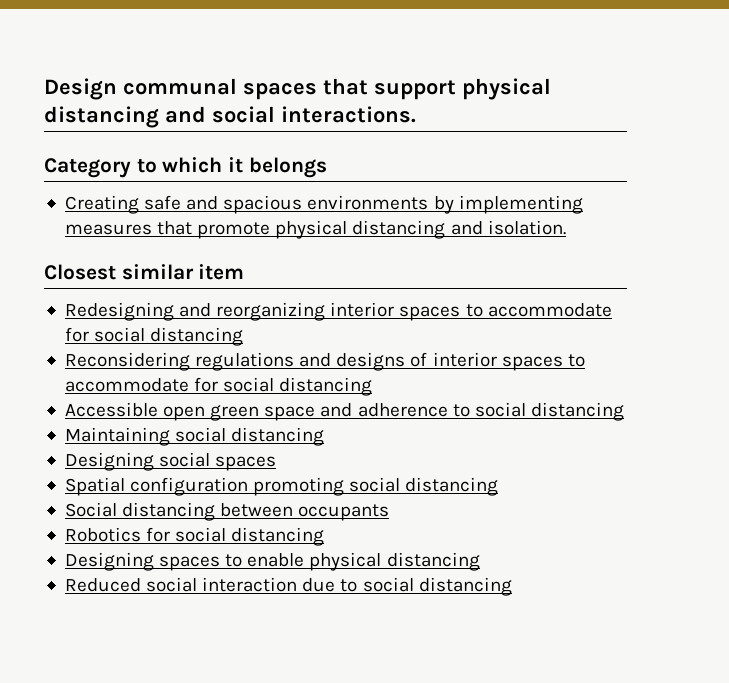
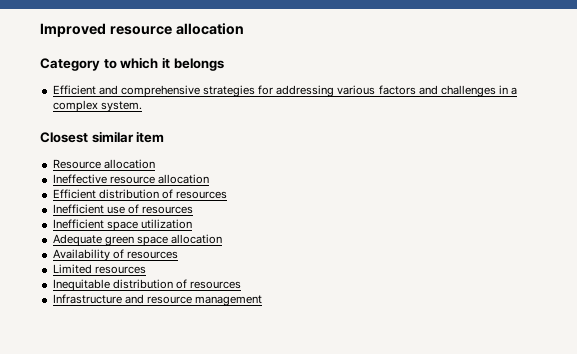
- Design communal spaces that support physical distancing and social interactions.
+ Improved resource allocation
- Creating safe and spacious environments by implementing measures that promote physical distancing and isolation.
+ Efficient and comprehensive strategies for addressing various factors and challenges in a complex system.
  Closest similar item
- Redesigning and reorganizing interior spaces to accommodate for social distancing
- Reconsidering regulations and designs of interior spaces to accommodate for social distancing
- Accessible open green space and adherence to social distancing
- Maintaining social distancing
- Designing social spaces
- Spatial configuration promoting social distancing
- Social distancing between occupants
- Robotics for social distancing
- Designing spaces to enable physical distancing
- Reduced social interaction due to social distancing
+ Resource allocation
+ Ineffective resource allocation
+ Efficient distribution of resources
+ Inefficient use of resources
+ Inefficient space utilization
+ Adequate green space allocation
+ Availability of resources
+ Limited resources
+ Inequitable distribution of resources
+ Infrastructure and resource management

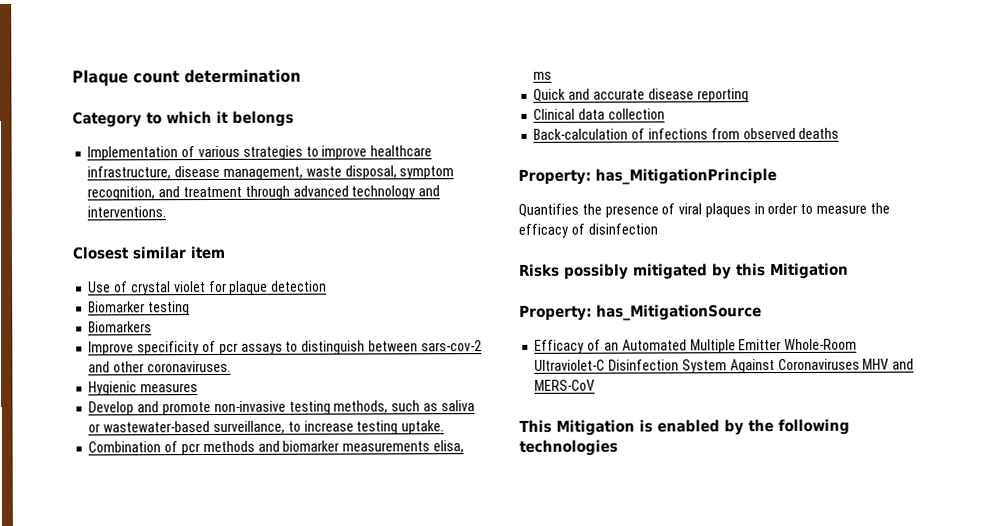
- Improved resource allocation
+ Plaque count determination
- Efficient and comprehensive strategies for addressing various factors and challenges in a complex system.
+ Implementation of various strategies to improve healthcare infrastructure, disease management, waste disposal, symptom recognition, and treatment through advanced technology and interventions.
  Closest similar item
- Resource allocation
- Ineffective resource allocation
- Efficient distribution of resources
- Inefficient use of resources
- Inefficient space utilization
- Adequate green space allocation
- Availability of resources
- Limited resources
- Inequitable distribution of resources
- Infrastructure and resource management
+ Use of crystal violet for plaque detection
+ Biomarker testing
+ Biomarkers
+ Improve specificity of pcr assays to distinguish between sars-cov-2 and other coronaviruses.
+ Hygienic measures
+ Develop and promote non-invasive testing methods, such as saliva or wastewater-based surveillance, to increase testing uptake.
+ Combination of pcr methods and biomarker measurements elisa, ms
+ Quick and accurate disease reporting
+ Clinical data collection
+ Back-calculation of infections from observed deaths
+ Property: has_MitigationPrinciple
+ Quantifies the presence of viral plaques in order to measure the efficacy of disinfection
+ Risks possibly mitigated by this Mitigation
+ Property: has_MitigationSource
+ Efficacy of an Automated Multiple Emitter Whole-Room Ultraviolet-C Disinfection System Against Coronaviruses MHV and MERS-CoV
+ This Mitigation is enabled by the following technologies

